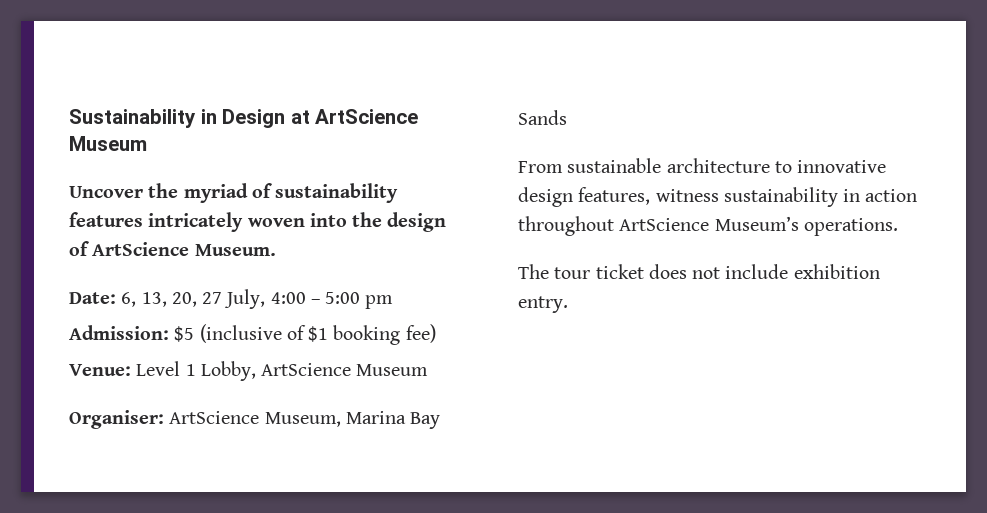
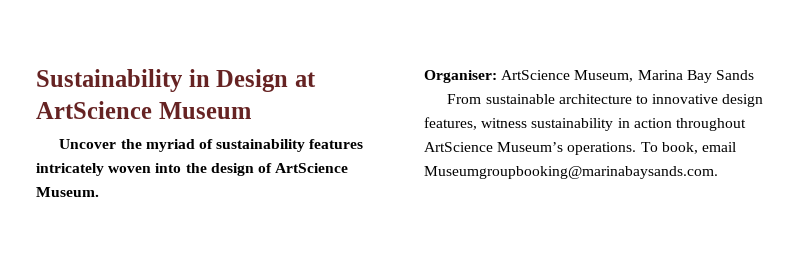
- Date: 6, 13, 20, 27 July, 4:00 – 5:00 pm
- Admission: $5 (inclusive of $1 booking fee)
- Venue: Level 1 Lobby, ArtScience Museum
- From sustainable architecture to innovative design features, witness sustainability in action throughout ArtScience Museum’s operations.
- The tour ticket does not include exhibition entry.
+ From sustainable architecture to innovative design features, witness sustainability in action throughout ArtScience Museum’s operations. To book, email Museumgroupbooking@marinabaysands.com.

